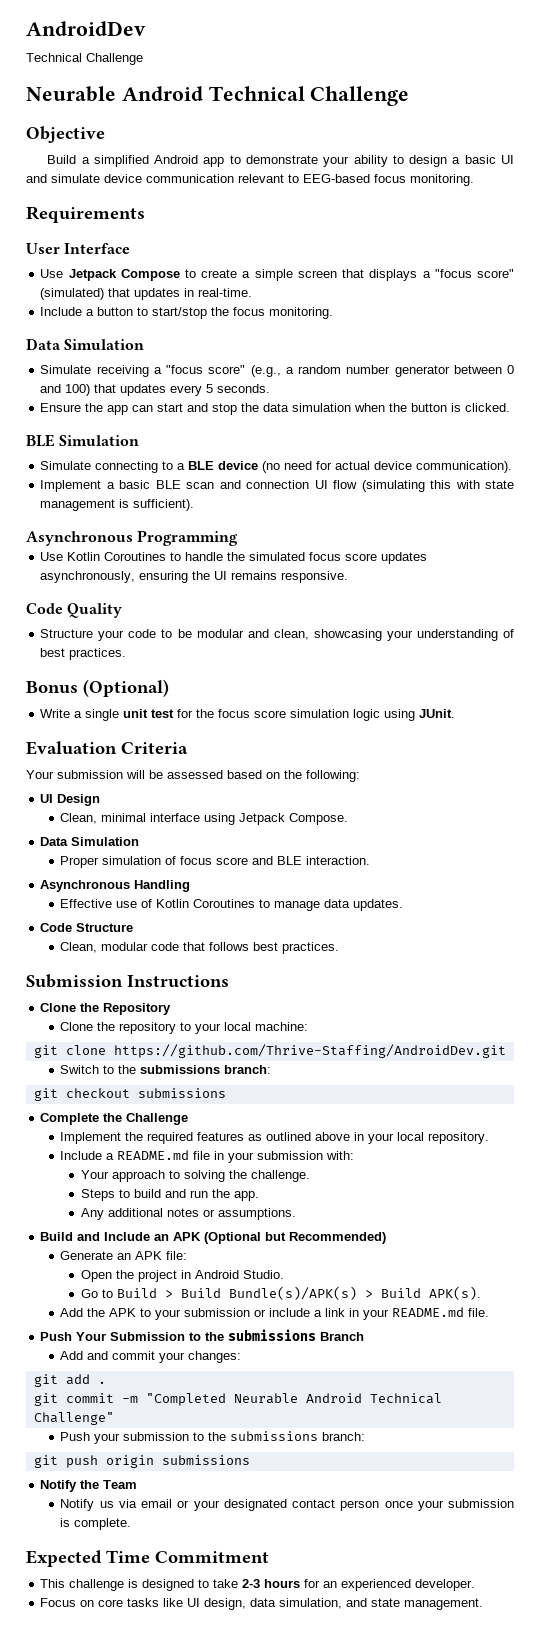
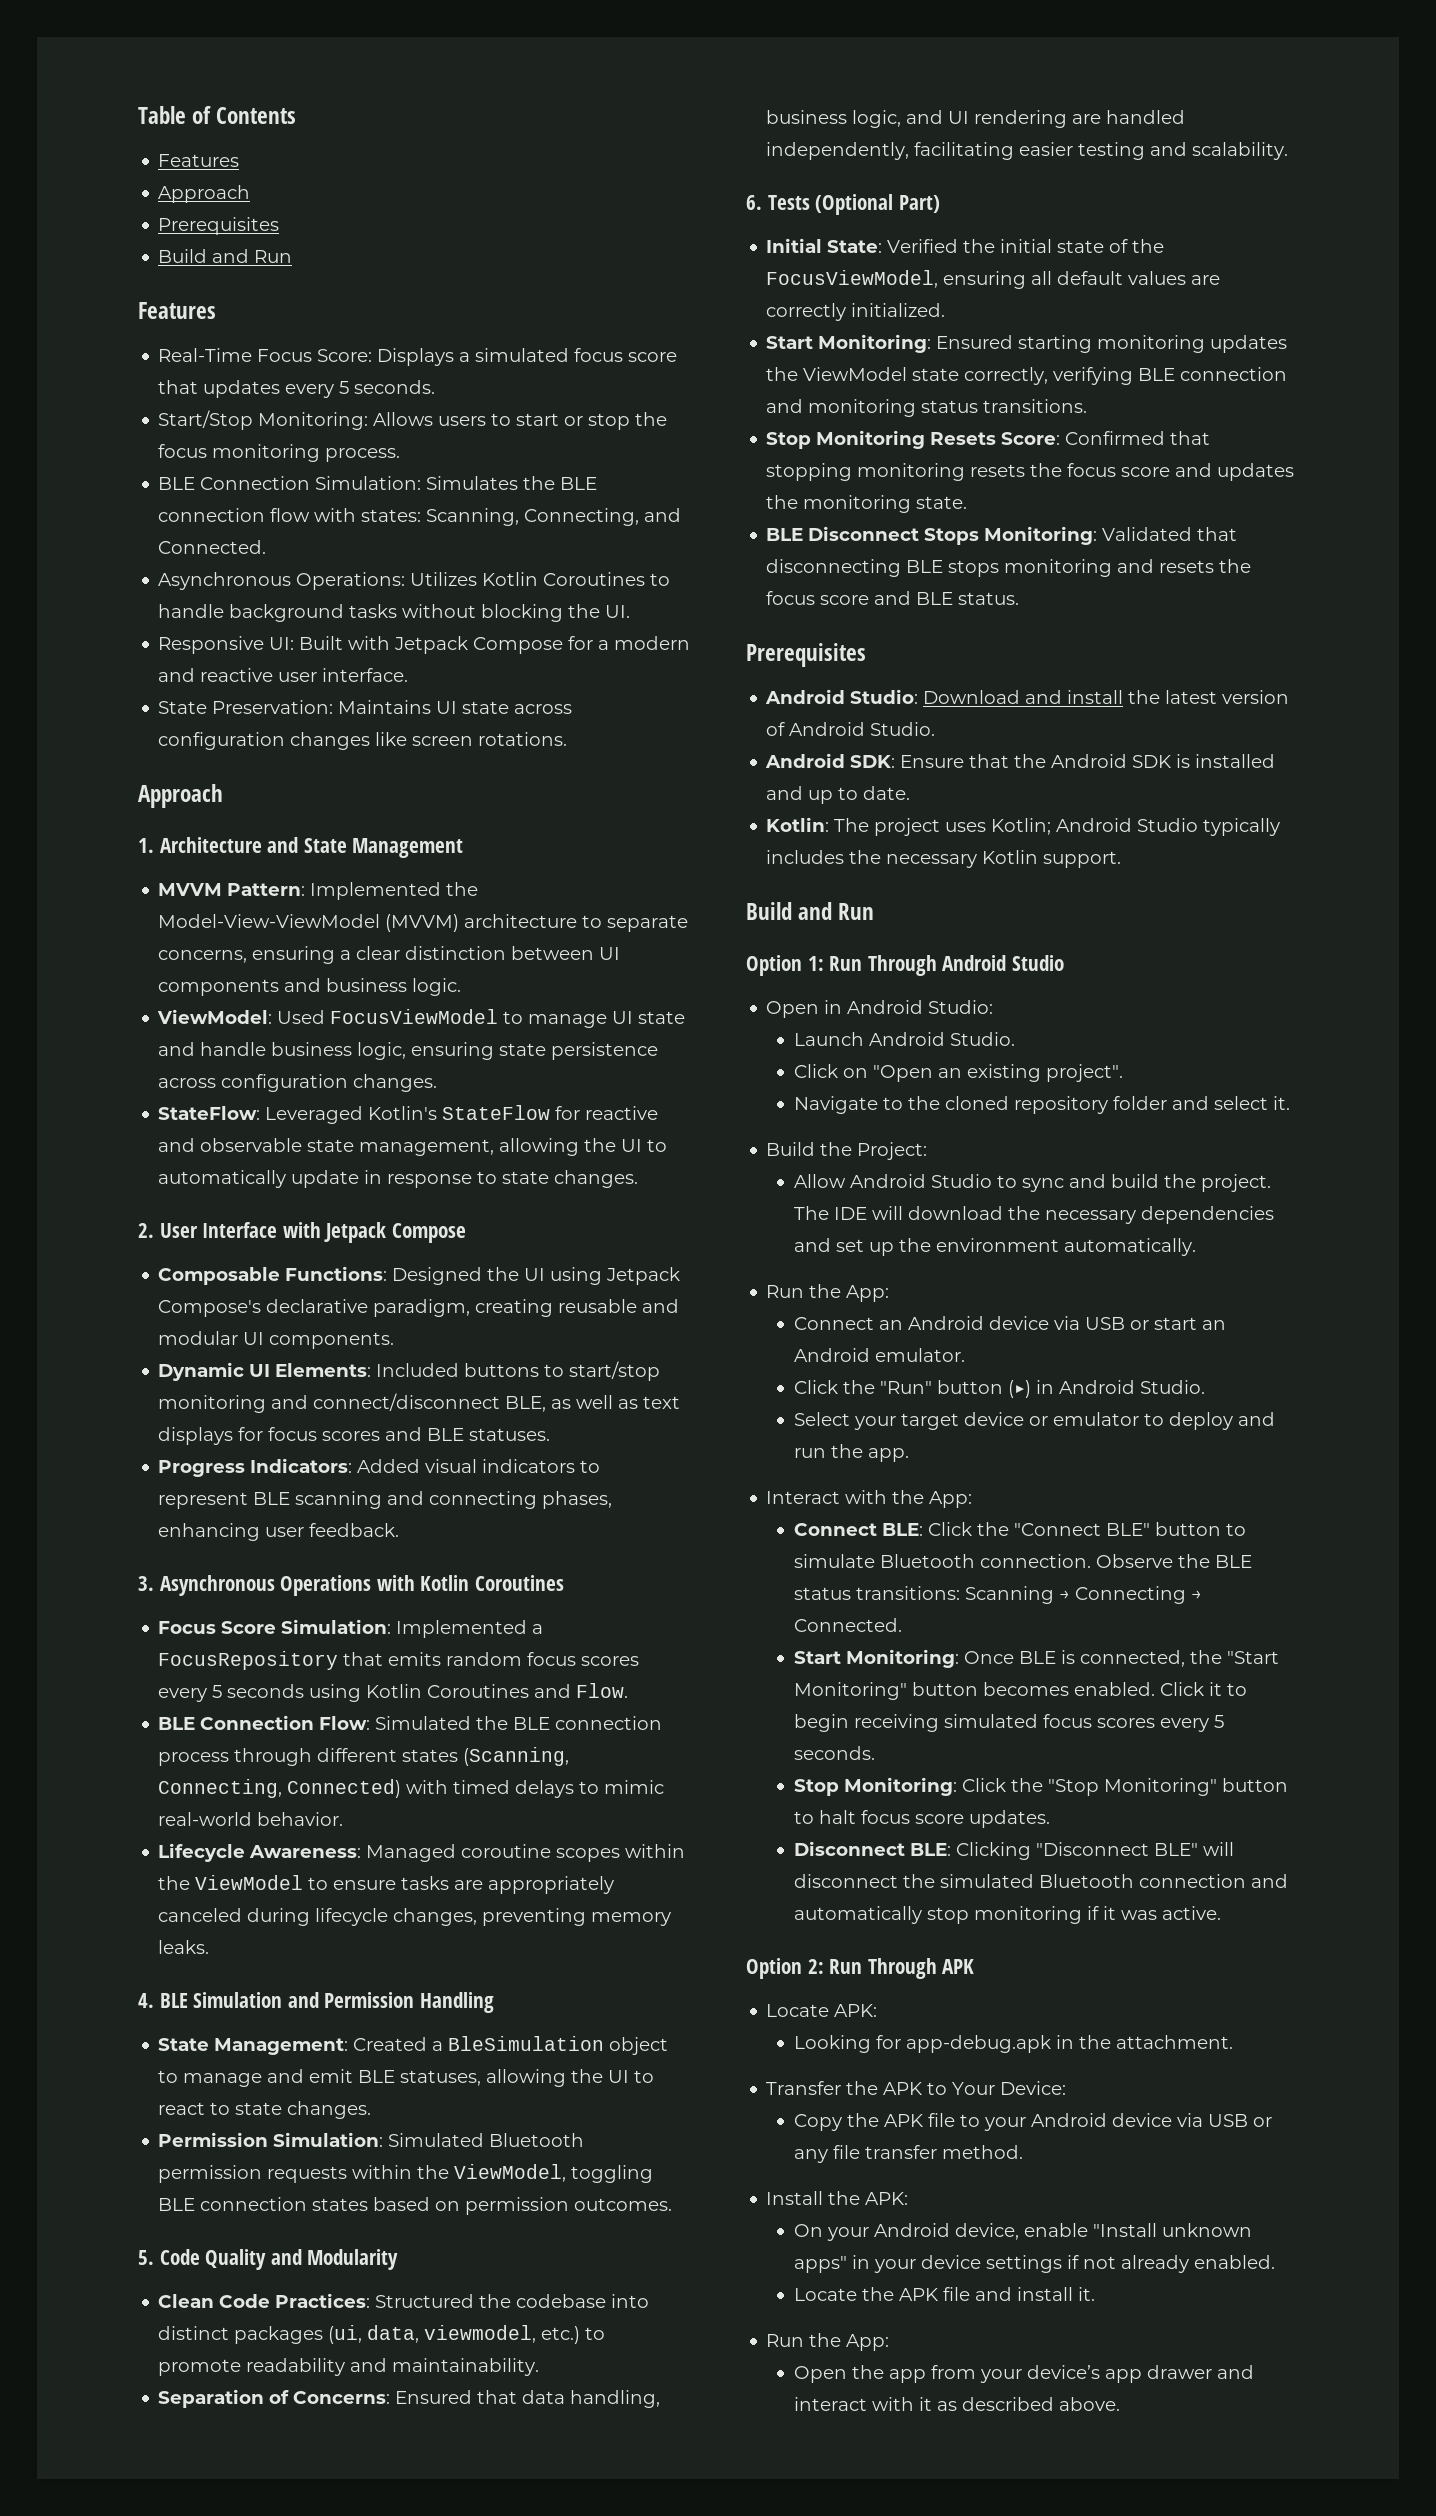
- AndroidDev
- Technical Challenge
- Neurable Android Technical Challenge
- Objective
- Build a simplified Android app to demonstrate your ability to design a basic UI and simulate device communication relevant to EEG-based focus monitoring.
- Requirements
- User Interface
- Use Jetpack Compose to create a simple screen that displays a "focus score" (simulated) that updates in real-time.
- Include a button to start/stop the focus monitoring.
- Data Simulation
- Simulate receiving a "focus score" (e.g., a random number generator between 0 and 100) that updates every 5 seconds.
+ Table of Contents
+ Features
+ Approach
+ Prerequisites
+ Build and Run
+ Features
+ Real-Time Focus Score: Displays a simulated focus score that updates every 5 seconds.
- Ensure the app can start and stop the data simulation when the button is clicked.
- BLE Simulation
- Simulate connecting to a BLE device (no need for actual device communication).
- Implement a basic BLE scan and connection UI flow (simulating this with state management is sufficient).
- Asynchronous Programming
- Use Kotlin Coroutines to handle the simulated focus score updates asynchronously, ensuring the UI remains responsive.
- Code Quality
- Structure your code to be modular and clean, showcasing your understanding of best practices.
- Bonus (Optional)
- Write a single unit test for the focus score simulation logic using JUnit.
- Evaluation Criteria
- Your submission will be assessed based on the following:
- UI Design
- Clean, minimal interface using Jetpack Compose.
- Data Simulation
- Proper simulation of focus score and BLE interaction.
- Asynchronous Handling
- Effective use of Kotlin Coroutines to manage data updates.
- Code Structure
- Clean, modular code that follows best practices.
- Submission Instructions
- Clone the Repository
- Clone the repository to your local machine:
- git clone https://github.com/Thrive-Staffing/AndroidDev.git
- Switch to the submissions branch:
- git checkout submissions
- Complete the Challenge
- Implement the required features as outlined above in your local repository.
- Include a README.md file in your submission with:
- Your approach to solving the challenge.
- Steps to build and run the app.
- Any additional notes or assumptions.
- Build and Include an APK (Optional but Recommended)
- Generate an APK file:
- Open the project in Android Studio.
- Go to Build > Build Bundle(s)/APK(s) > Build APK(s).
- Add the APK to your submission or include a link in your README.md file.
- Push Your Submission to the submissions Branch
- Add and commit your changes:
- git add .
- git commit -m "Completed Neurable Android Technical Challenge"
- Push your submission to the submissions branch:
- git push origin submissions
- Notify the Team
- Notify us via email or your designated contact person once your submission is complete.
- Expected Time Commitment
- This challenge is designed to take 2-3 hours for an experienced developer.
- Focus on core tasks like UI design, data simulation, and state management.
+ Start/Stop Monitoring: Allows users to start or stop the focus monitoring process.
+ BLE Connection Simulation: Simulates the BLE connection flow with states: Scanning, Connecting, and Connected.
+ Asynchronous Operations: Utilizes Kotlin Coroutines to handle background tasks without blocking the UI.
+ Responsive UI: Built with Jetpack Compose for a modern and reactive user interface.
+ State Preservation: Maintains UI state across configuration changes like screen rotations.
+ Approach
+ 1. Architecture and State Management
+ MVVM Pattern: Implemented the Model-View-ViewModel (MVVM) architecture to separate concerns, ensuring a clear distinction between UI components and business logic.
+ ViewModel: Used FocusViewModel to manage UI state and handle business logic, ensuring state persistence across configuration changes.
+ StateFlow: Leveraged Kotlin's StateFlow for reactive and observable state management, allowing the UI to automatically update in response to state changes.
+ 2. User Interface with Jetpack Compose
+ Composable Functions: Designed the UI using Jetpack Compose's declarative paradigm, creating reusable and modular UI components.
+ Dynamic UI Elements: Included buttons to start/stop monitoring and connect/disconnect BLE, as well as text displays for focus scores and BLE statuses.
+ Progress Indicators: Added visual indicators to represent BLE scanning and connecting phases, enhancing user feedback.
+ 3. Asynchronous Operations with Kotlin Coroutines
+ Focus Score Simulation: Implemented a FocusRepository that emits random focus scores every 5 seconds using Kotlin Coroutines and Flow.
+ BLE Connection Flow: Simulated the BLE connection process through different states (Scanning, Connecting, Connected) with timed delays to mimic real-world behavior.
+ Lifecycle Awareness: Managed coroutine scopes within the ViewModel to ensure tasks are appropriately canceled during lifecycle changes, preventing memory leaks.
+ 4. BLE Simulation and Permission Handling
+ State Management: Created a BleSimulation object to manage and emit BLE statuses, allowing the UI to react to state changes.
+ Permission Simulation: Simulated Bluetooth permission requests within the ViewModel, toggling BLE connection states based on permission outcomes.
+ 5. Code Quality and Modularity
+ Clean Code Practices: Structured the codebase into distinct packages (ui, data, viewmodel, etc.) to promote readability and maintainability.
+ Separation of Concerns: Ensured that data handling, business logic, and UI rendering are handled independently, facilitating easier testing and scalability.
+ 6. Tests (Optional Part)
+ Initial State: Verified the initial state of the FocusViewModel, ensuring all default values are correctly initialized.
+ Start Monitoring: Ensured starting monitoring updates the ViewModel state correctly, verifying BLE connection and monitoring status transitions.
+ Stop Monitoring Resets Score: Confirmed that stopping monitoring resets the focus score and updates the monitoring state.
+ BLE Disconnect Stops Monitoring: Validated that disconnecting BLE stops monitoring and resets the focus score and BLE status.
+ Prerequisites
+ Android Studio: Download and install the latest version of Android Studio.
+ Android SDK: Ensure that the Android SDK is installed and up to date.
+ Kotlin: The project uses Kotlin; Android Studio typically includes the necessary Kotlin support.
+ Build and Run
+ Option 1: Run Through Android Studio
+ Open in Android Studio:
+ Launch Android Studio.
+ Click on "Open an existing project".
+ Navigate to the cloned repository folder and select it.
+ Build the Project:
+ Allow Android Studio to sync and build the project. The IDE will download the necessary dependencies and set up the environment automatically.
+ Run the App:
+ Connect an Android device via USB or start an Android emulator.
+ Click the "Run" button (▶) in Android Studio.
+ Select your target device or emulator to deploy and run the app.
+ Interact with the App:
+ Connect BLE: Click the "Connect BLE" button to simulate Bluetooth connection. Observe the BLE status transitions: Scanning → Connecting → Connected.
+ Start Monitoring: Once BLE is connected, the "Start Monitoring" button becomes enabled. Click it to begin receiving simulated focus scores every 5 seconds.
+ Stop Monitoring: Click the "Stop Monitoring" button to halt focus score updates.
+ Disconnect BLE: Clicking "Disconnect BLE" will disconnect the simulated Bluetooth connection and automatically stop monitoring if it was active.
+ Option 2: Run Through APK
+ Locate APK:
+ Looking for app-debug.apk in the attachment.
+ Transfer the APK to Your Device:
+ Copy the APK file to your Android device via USB or any file transfer method.
+ Install the APK:
+ On your Android device, enable "Install unknown apps" in your device settings if not already enabled.
+ Locate the APK file and install it.
+ Run the App:
+ Open the app from your device’s app drawer and interact with it as described above.

